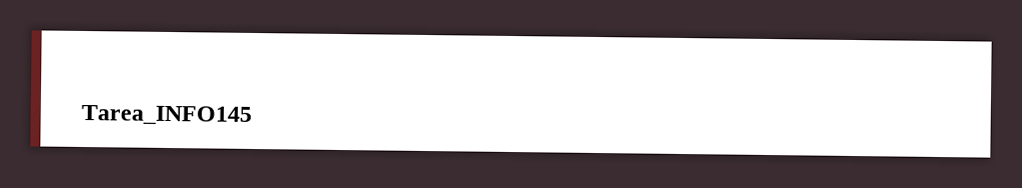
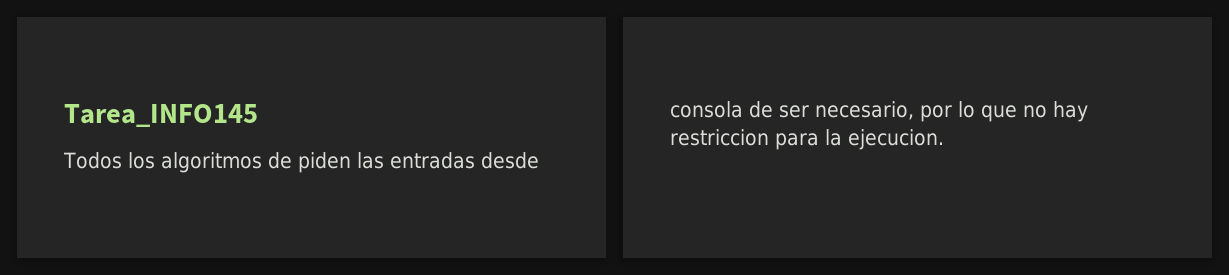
+ Todos los algoritmos de piden las entradas desde consola de ser necesario, por lo que no hay restriccion para la ejecucion.

